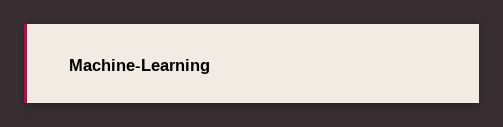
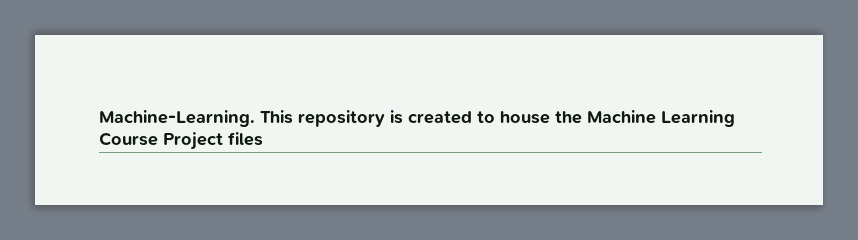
- Machine-Learning
+ Machine-Learning. This repository is created to house the Machine Learning Course Project files

